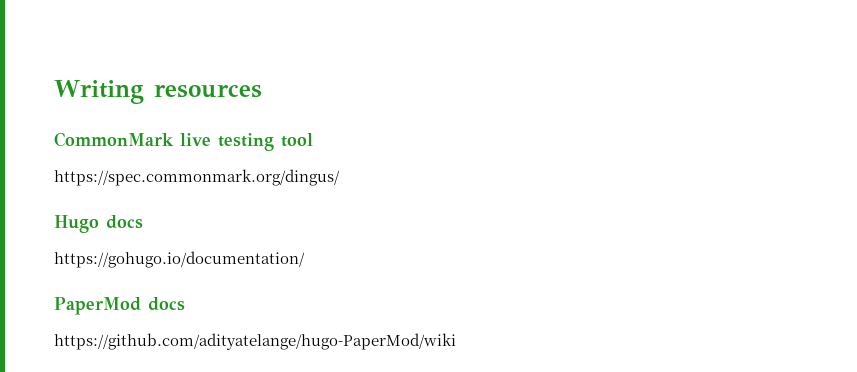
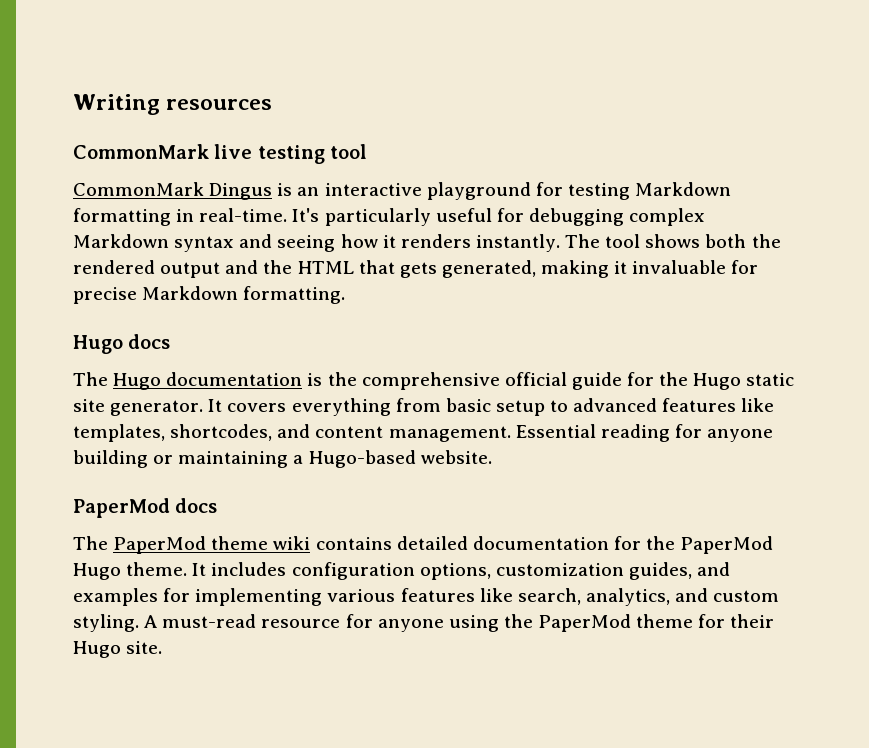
- https://spec.commonmark.org/dingus/
+ CommonMark Dingus is an interactive playground for testing Markdown formatting in real-time. It's particularly useful for debugging complex Markdown syntax and seeing how it renders instantly. The tool shows both the rendered output and the HTML that gets generated, making it invaluable for precise Markdown formatting.
  Hugo docs
- https://gohugo.io/documentation/
+ The Hugo documentation is the comprehensive official guide for the Hugo static site generator. It covers everything from basic setup to advanced features like templates, shortcodes, and content management. Essential reading for anyone building or maintaining a Hugo-based website.
  PaperMod docs
- https://github.com/adityatelange/hugo-PaperMod/wiki
+ The PaperMod theme wiki contains detailed documentation for the PaperMod Hugo theme. It includes configuration options, customization guides, and examples for implementing various features like search, analytics, and custom styling. A must-read resource for anyone using the PaperMod theme for their Hugo site.

